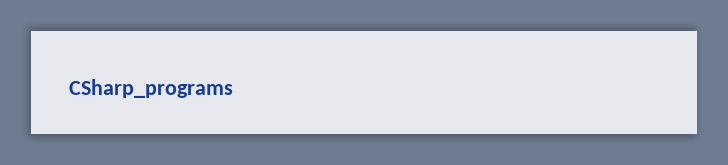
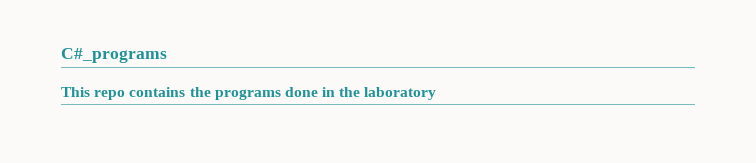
- CSharp_programs
+ C#_programs
+ This repo contains the programs done in the laboratory

